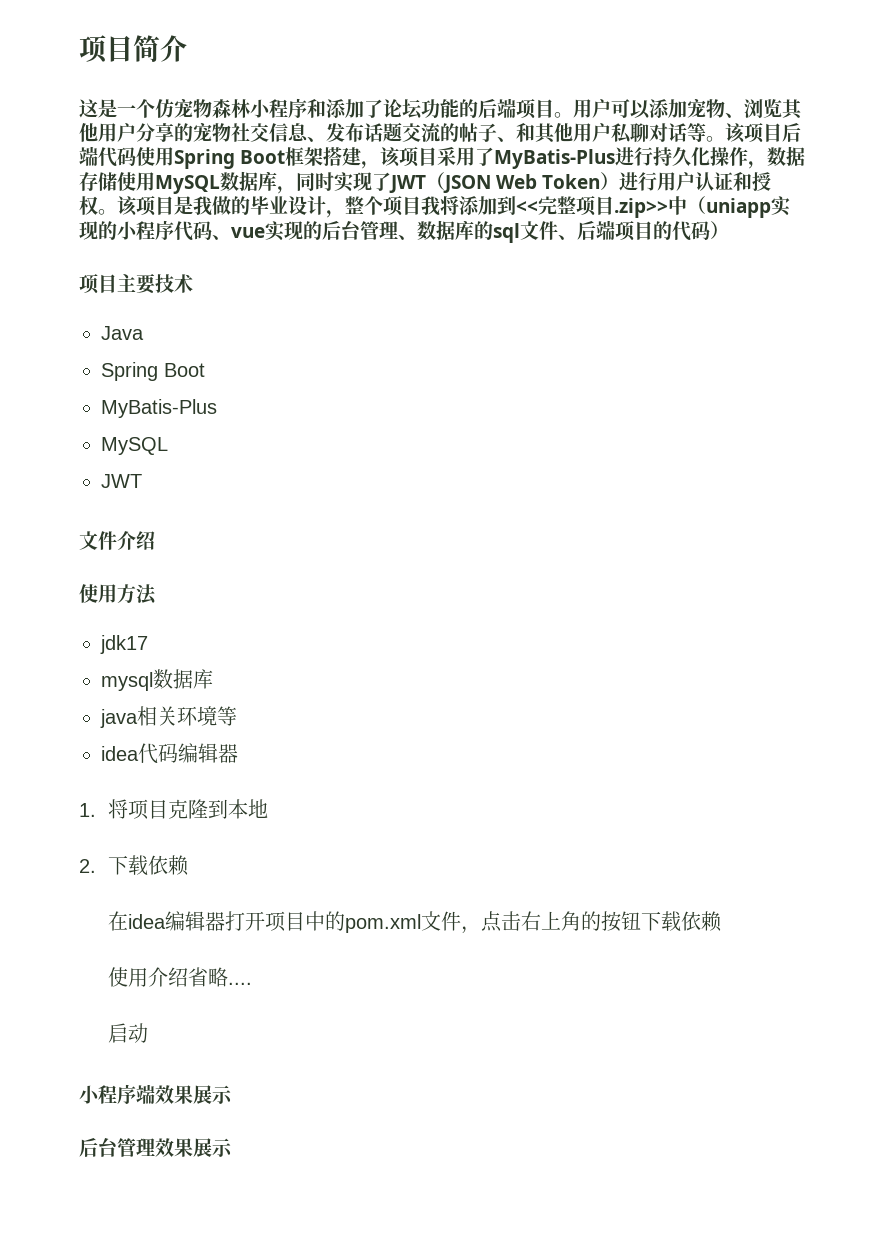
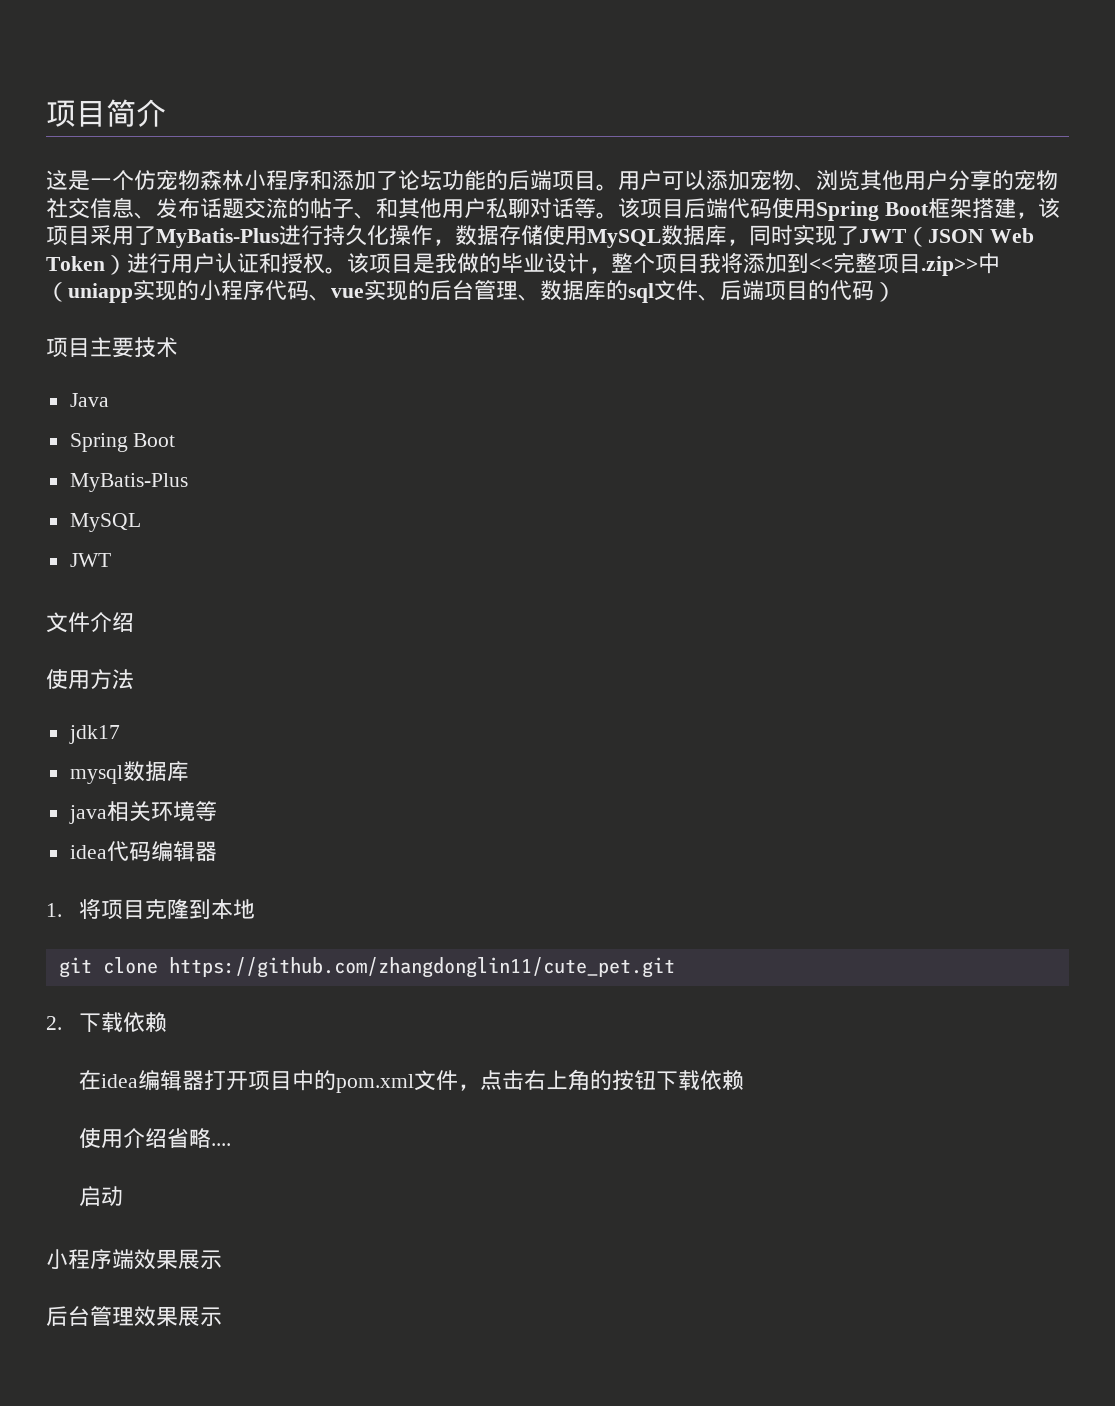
+ git clone https://github.com/zhangdonglin11/cute_pet.git

